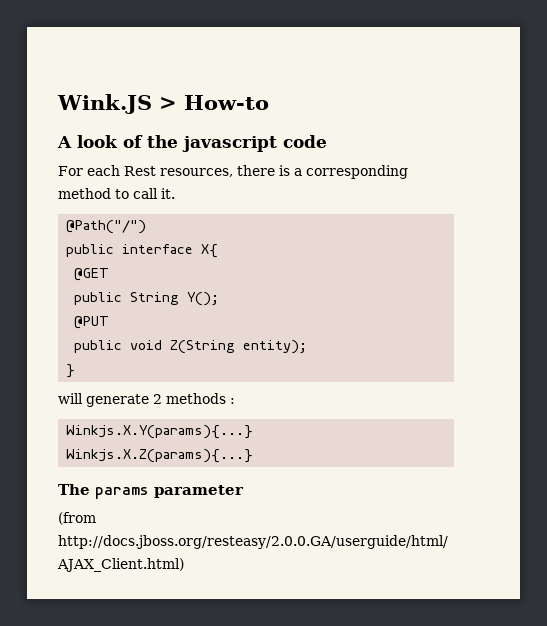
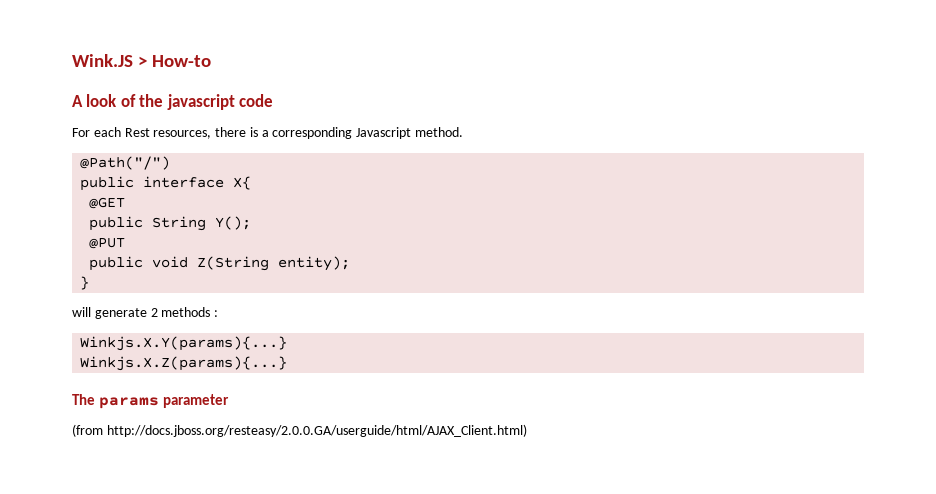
- For each Rest resources, there is a corresponding method to call it.
+ For each Rest resources, there is a corresponding Javascript method.

